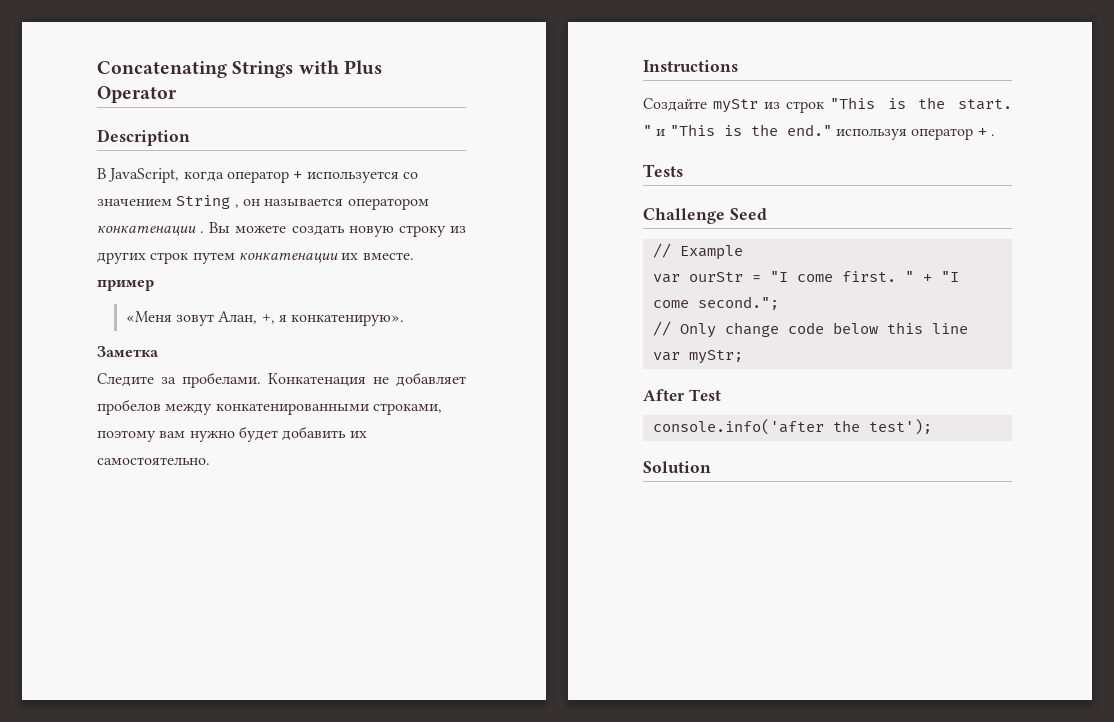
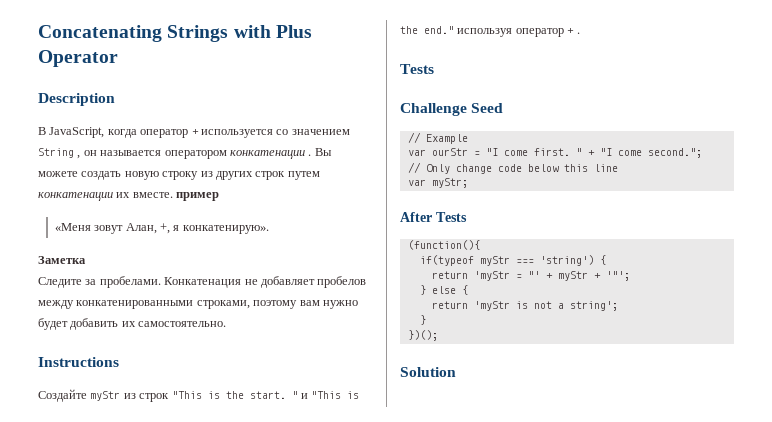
- After Test
- console.info('after the test');
+ After Tests
+ (function(){
+ if(typeof myStr === 'string') {
+ return 'myStr = "' + myStr + '"';
+ } else {
+ return 'myStr is not a string';
+ }
+ })();

